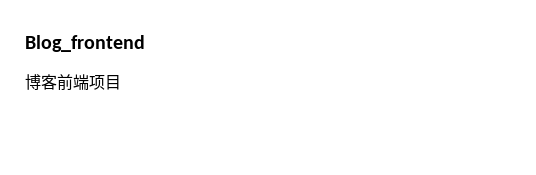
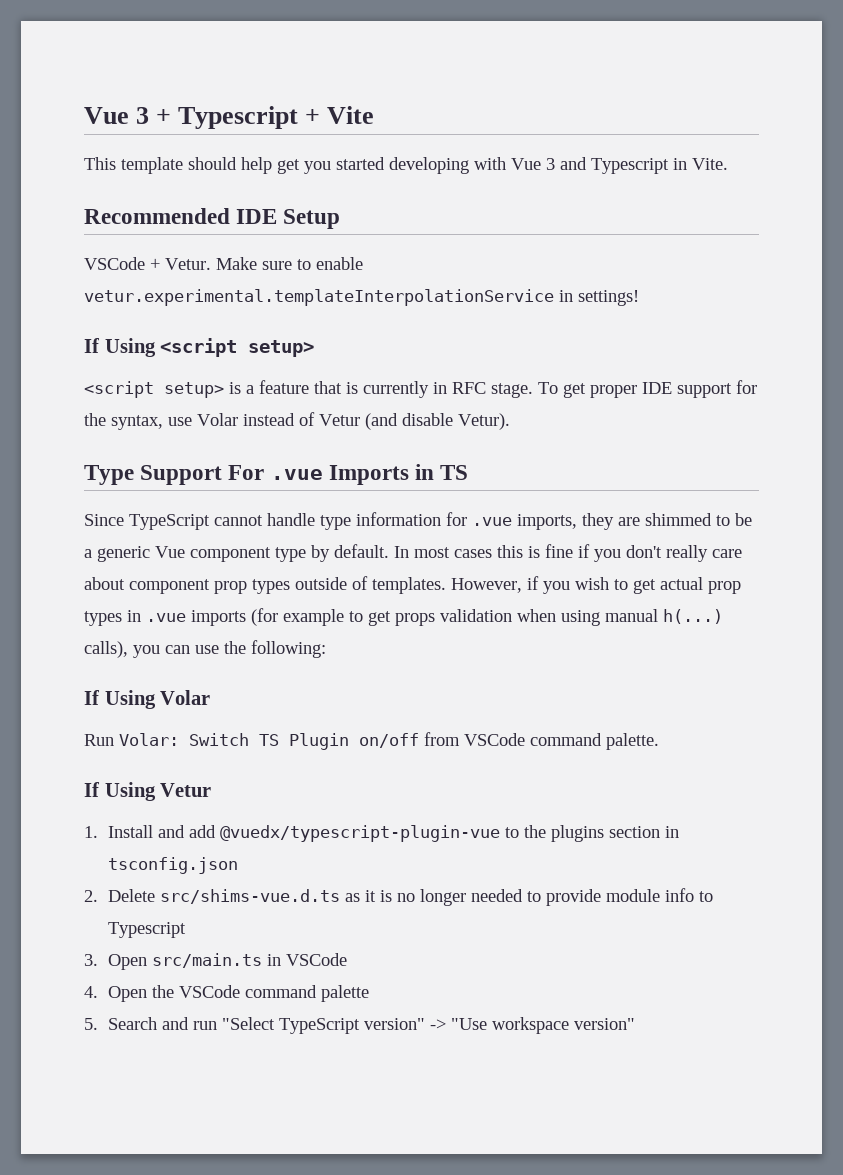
- Blog_frontend
- 博客前端项目
+ Vue 3 + Typescript + Vite
+ This template should help get you started developing with Vue 3 and Typescript in Vite.
+ Recommended IDE Setup
+ VSCode + Vetur. Make sure to enable vetur.experimental.templateInterpolationService in settings!
+ If Using <script setup>
+ <script setup> is a feature that is currently in RFC stage. To get proper IDE support for the syntax, use Volar instead of Vetur (and disable Vetur).
+ Type Support For .vue Imports in TS
+ Since TypeScript cannot handle type information for .vue imports, they are shimmed to be a generic Vue component type by default. In most cases this is fine if you don't really care about component prop types outside of templates. However, if you wish to get actual prop types in .vue imports (for example to get props validation when using manual h(...) calls), you can use the following:
+ If Using Volar
+ Run Volar: Switch TS Plugin on/off from VSCode command palette.
+ If Using Vetur
+ 1. Install and add @vuedx/typescript-plugin-vue to the plugins section in tsconfig.json
+ 2. Delete src/shims-vue.d.ts as it is no longer needed to provide module info to Typescript
+ 3. Open src/main.ts in VSCode
+ 4. Open the VSCode command palette
+ 5. Search and run "Select TypeScript version" -> "Use workspace version"

